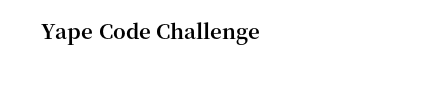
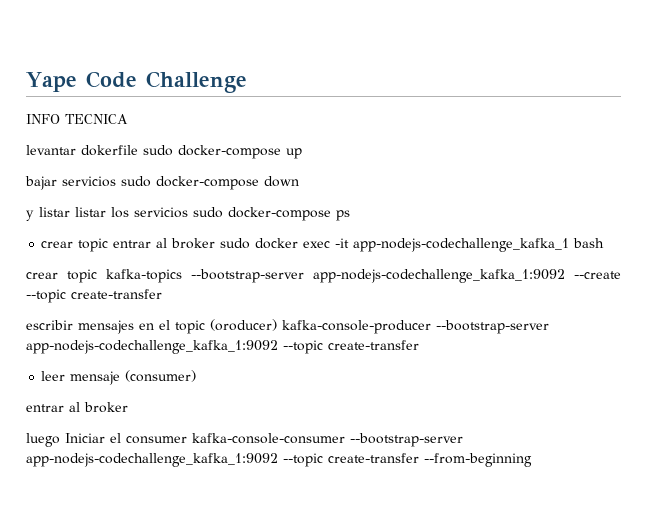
+ INFO TECNICA
+ levantar dokerfile sudo docker-compose up
+ bajar servicios sudo docker-compose down
+ y listar listar los servicios sudo docker-compose ps
+ crear topic entrar al broker sudo docker exec -it app-nodejs-codechallenge_kafka_1 bash
+ crear topic kafka-topics --bootstrap-server app-nodejs-codechallenge_kafka_1:9092 --create --topic create-transfer
+ escribir mensajes en el topic (oroducer) kafka-console-producer --bootstrap-server app-nodejs-codechallenge_kafka_1:9092 --topic create-transfer
+ leer mensaje (consumer)
+ entrar al broker
+ luego Iniciar el consumer kafka-console-consumer --bootstrap-server app-nodejs-codechallenge_kafka_1:9092 --topic create-transfer --from-beginning

